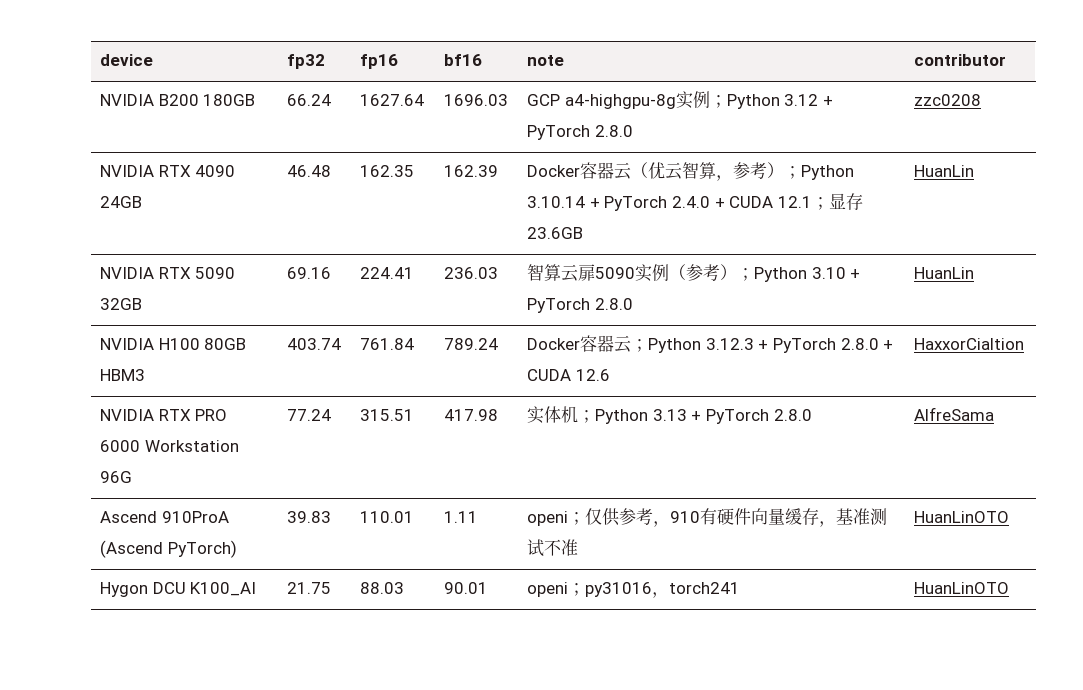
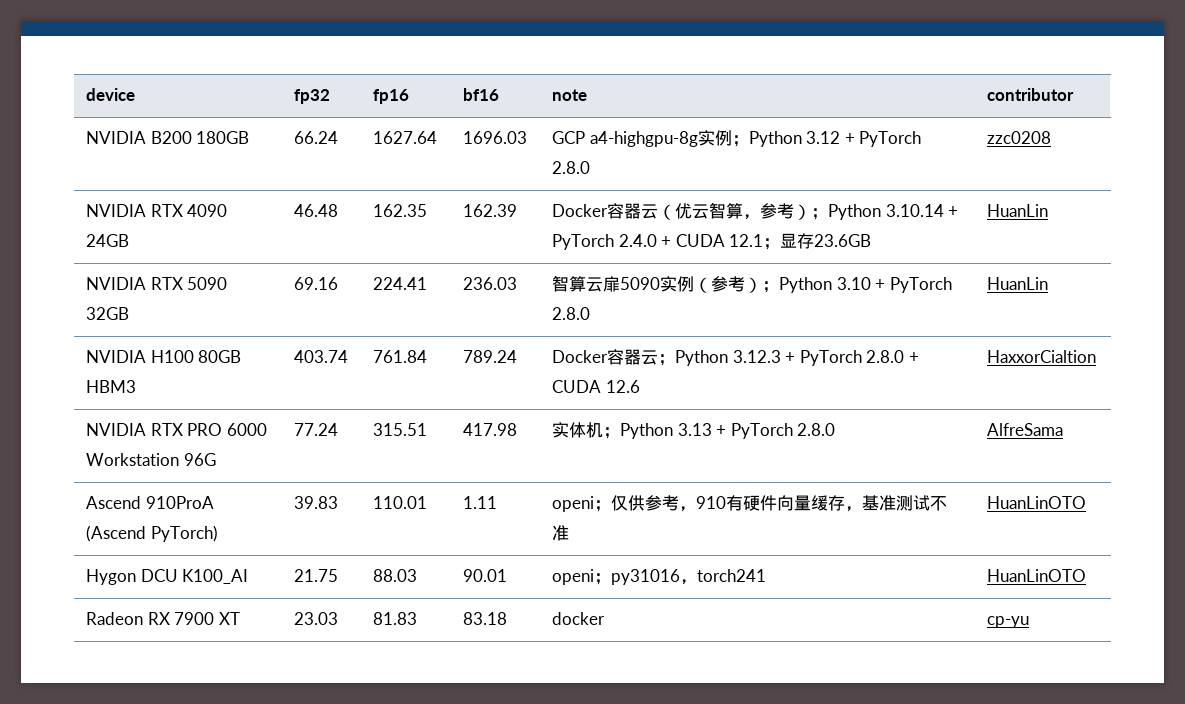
+ Radeon RX 7900 XT | 23.03 | 81.83 | 83.18 | docker | cp-yu

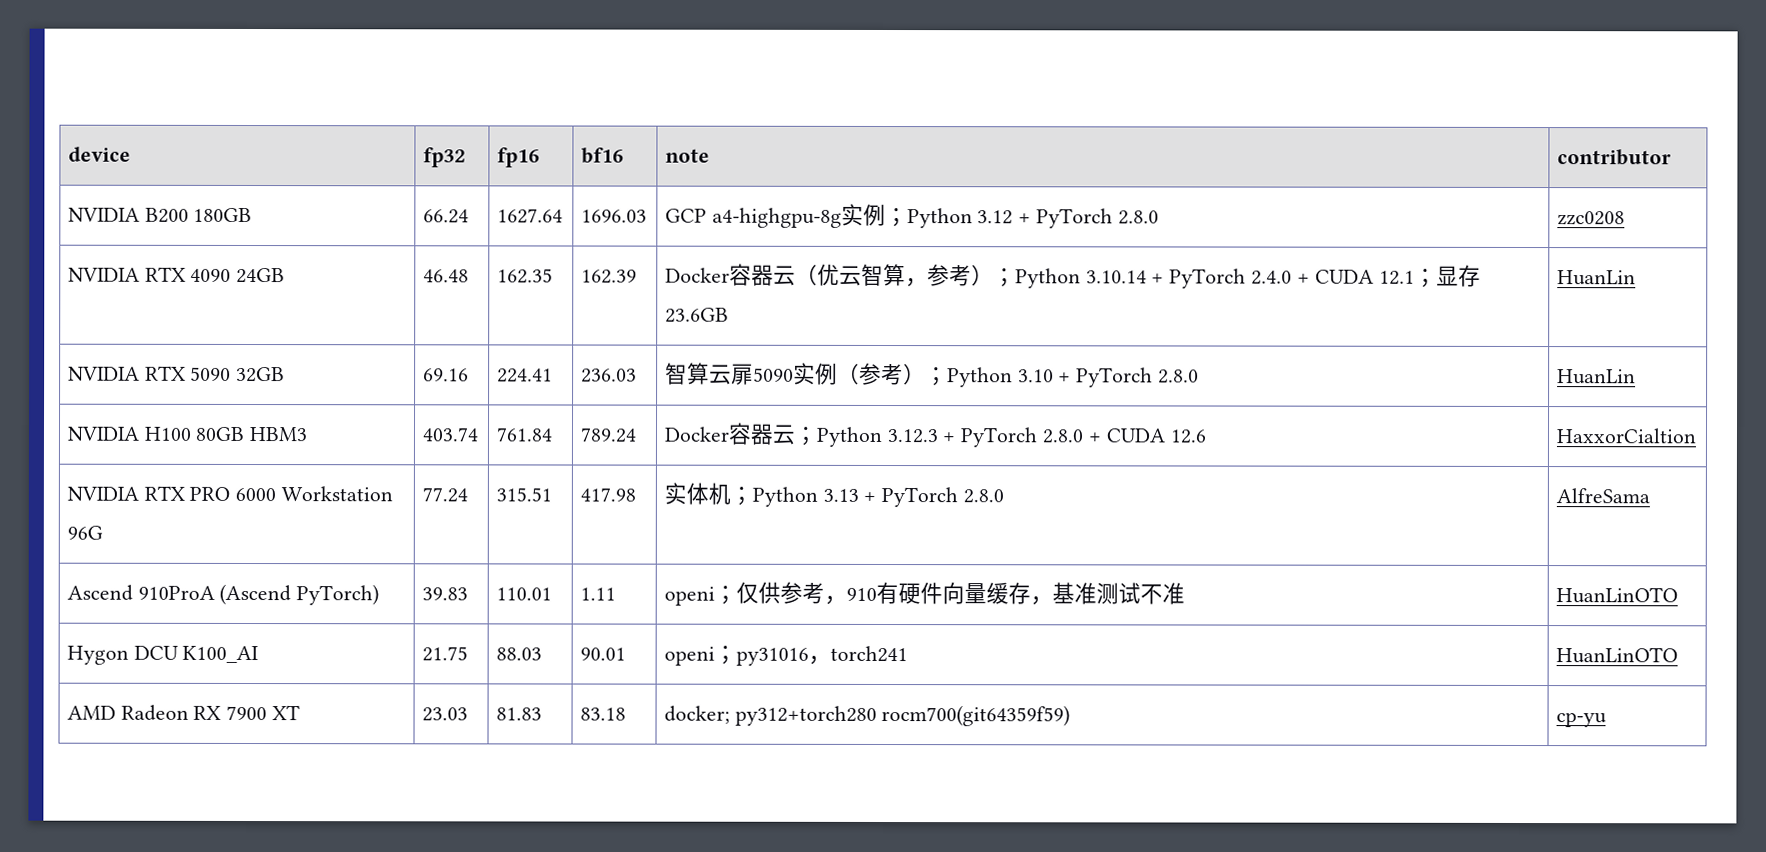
- Radeon RX 7900 XT | 23.03 | 81.83 | 83.18 | docker | cp-yu
+ AMD Radeon RX 7900 XT | 23.03 | 81.83 | 83.18 | docker; py312+torch280 rocm700(git64359f59) | cp-yu

